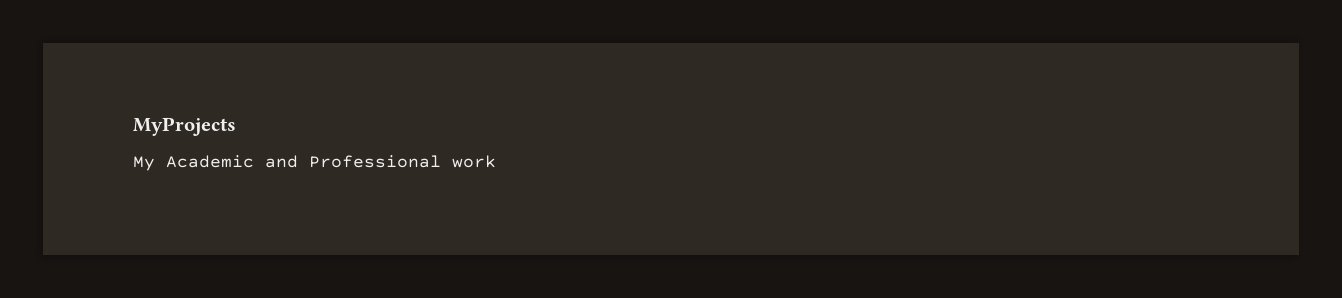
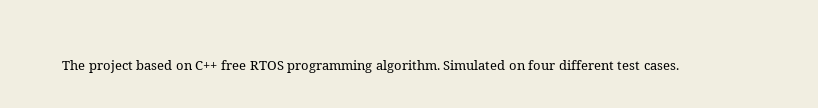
- MyProjects
- My Academic and Professional work
+ The project based on C++ free RTOS programming algorithm. Simulated on four different test cases.

